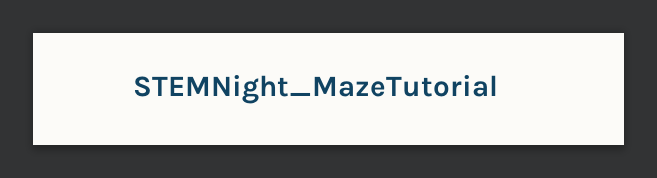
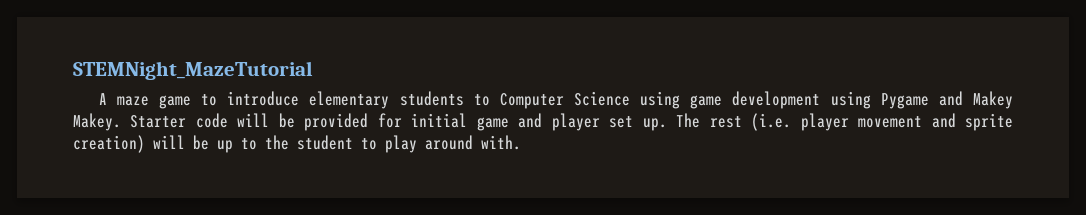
+ A maze game to introduce elementary students to Computer Science using game development using Pygame and Makey Makey. Starter code will be provided for initial game and player set up. The rest (i.e. player movement and sprite creation) will be up to the student to play around with.

